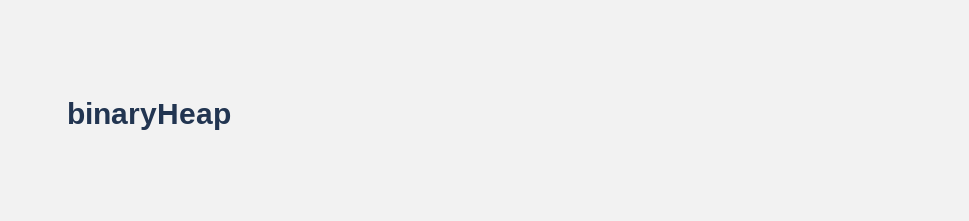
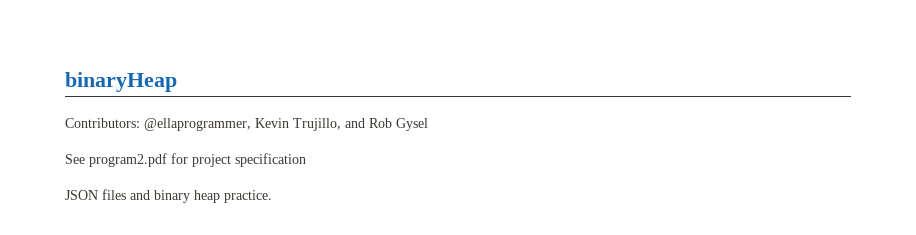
+ Contributors: @ellaprogrammer, Kevin Trujillo, and Rob Gysel
+ See program2.pdf for project specification
+ JSON files and binary heap practice.

